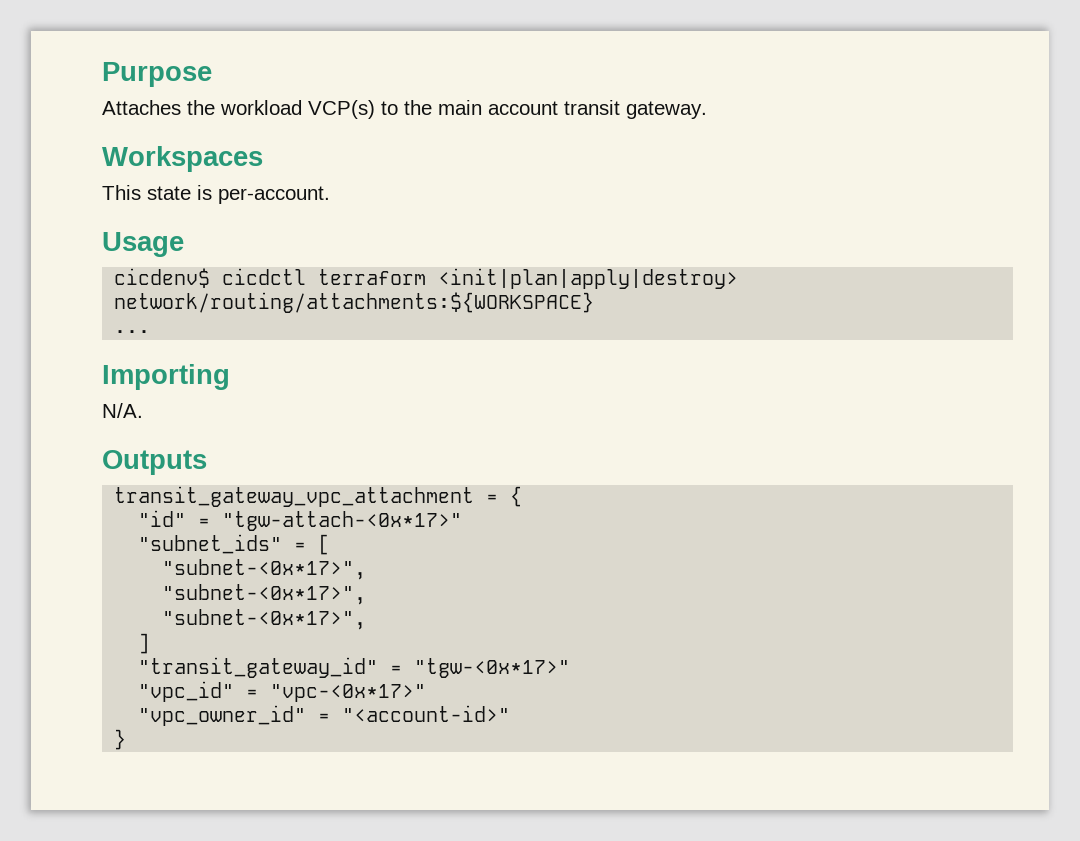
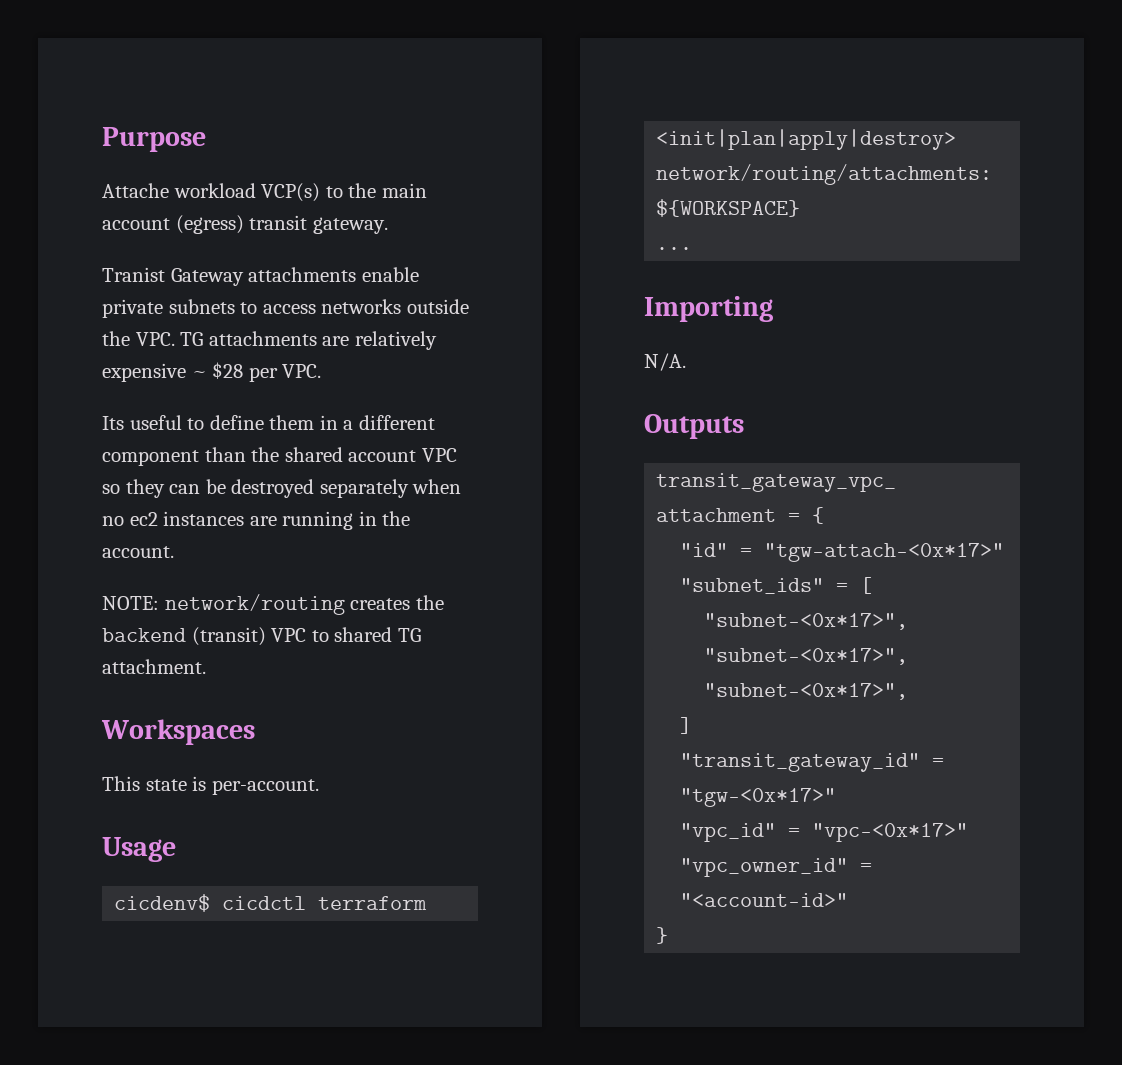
- Attaches the workload VCP(s) to the main account transit gateway.
+ Attache workload VCP(s) to the main account (egress) transit gateway.
+ Tranist Gateway attachments enable private subnets to access networks outside the VPC. TG attachments are relatively expensive ~ $28 per VPC.
+ Its useful to define them in a different component than the shared account VPC so they can be destroyed separately when no ec2 instances are running in the account.
+ NOTE: network/routing creates the backend (transit) VPC to shared TG attachment.

